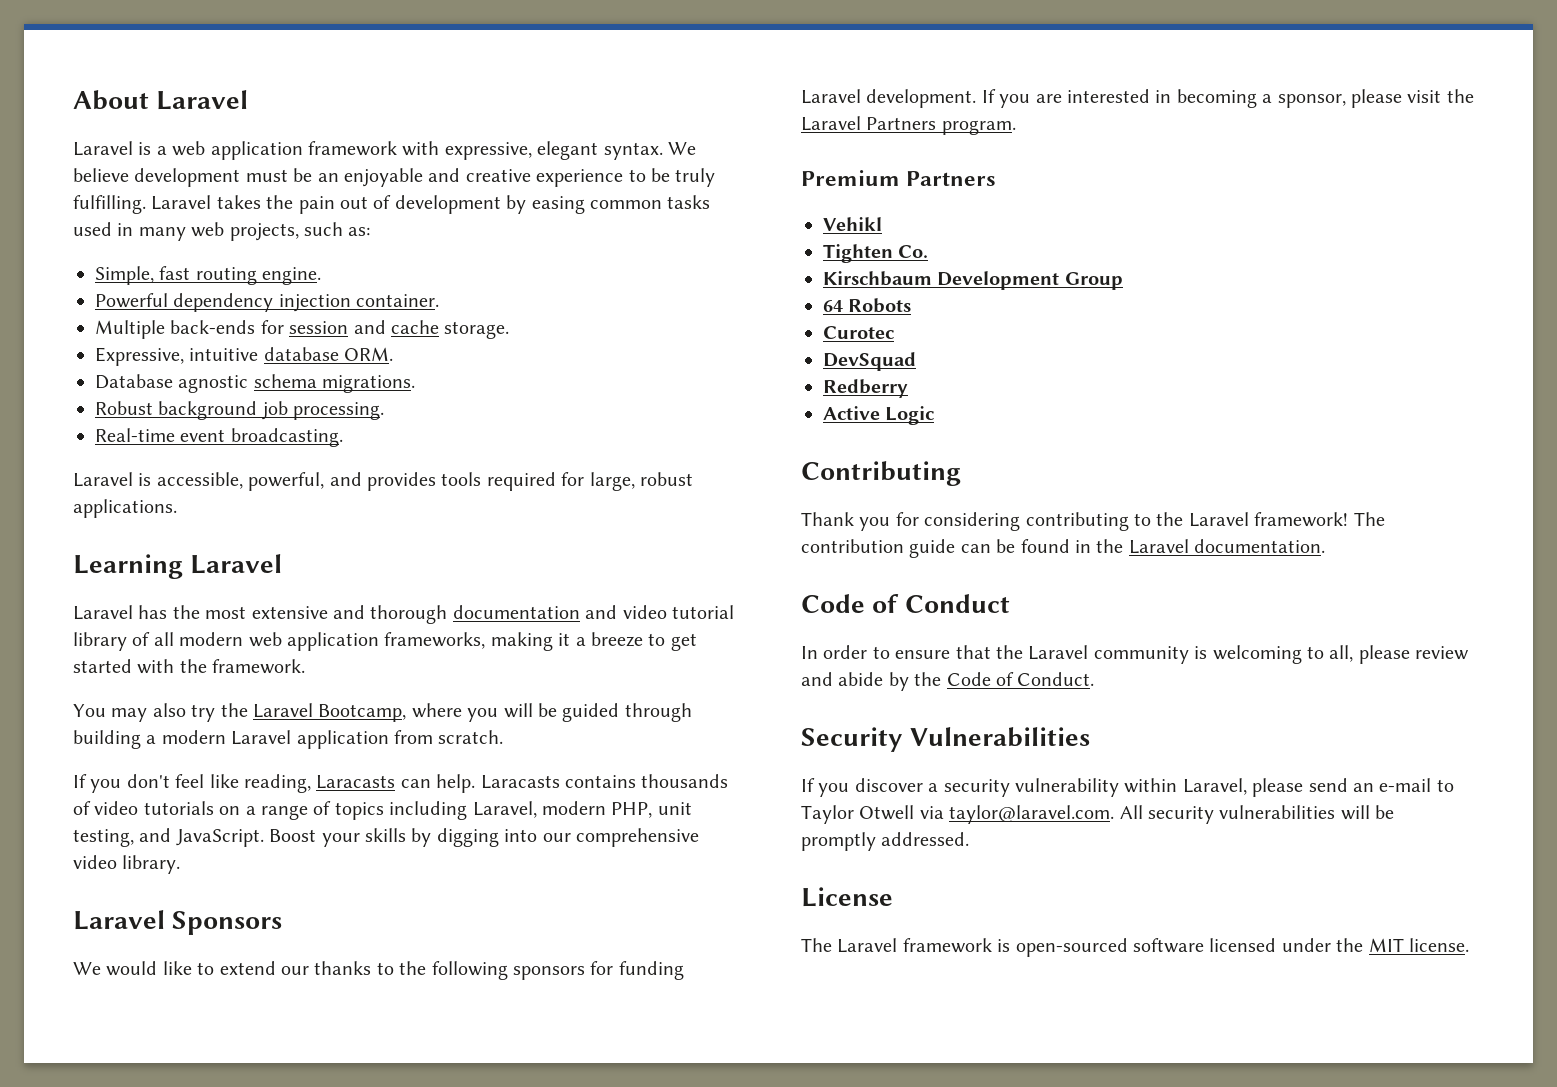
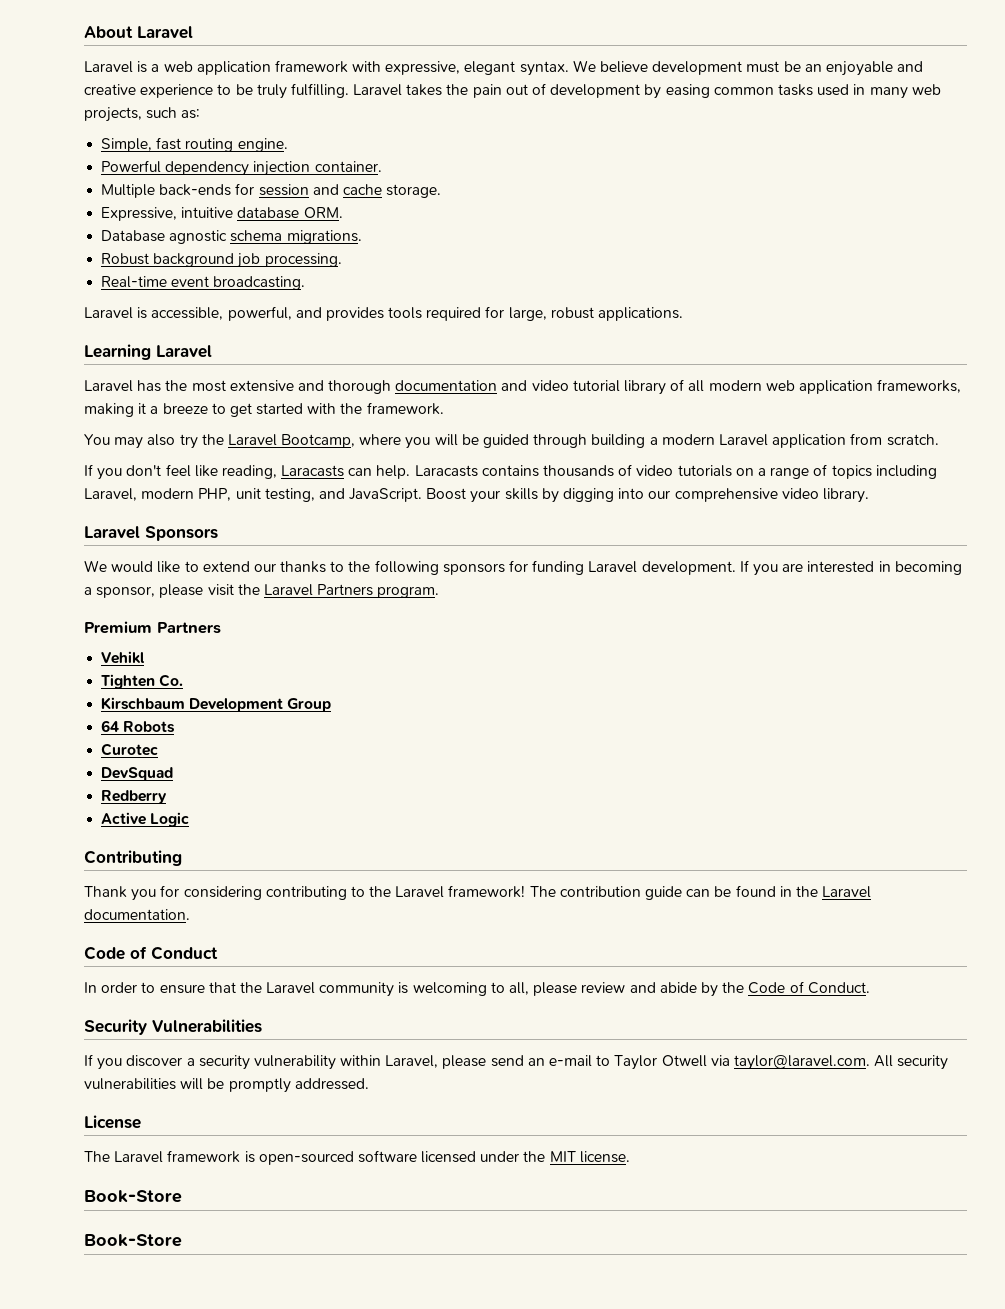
  The Laravel framework is open-sourced software licensed under the MIT license.
+ Book-Store
+ Book-Store

